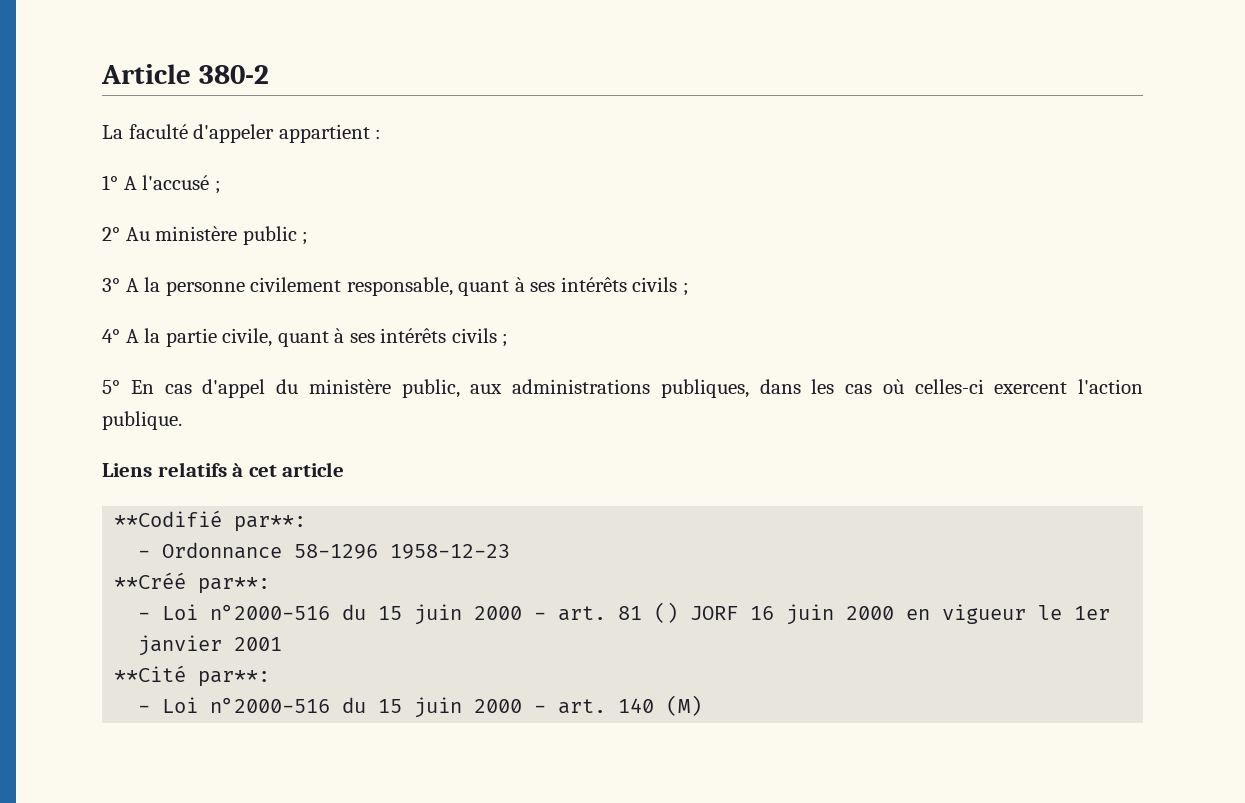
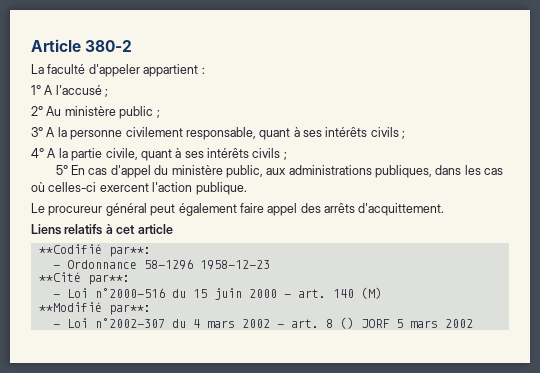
+ Le procureur général peut également faire appel des arrêts d'acquittement.
- **Créé par**:
- - Loi n°2000-516 du 15 juin 2000 - art. 81 () JORF 16 juin 2000 en vigueur le 1er janvier 2001
+ **Modifié par**:
+ - Loi n°2002-307 du 4 mars 2002 - art. 8 () JORF 5 mars 2002

